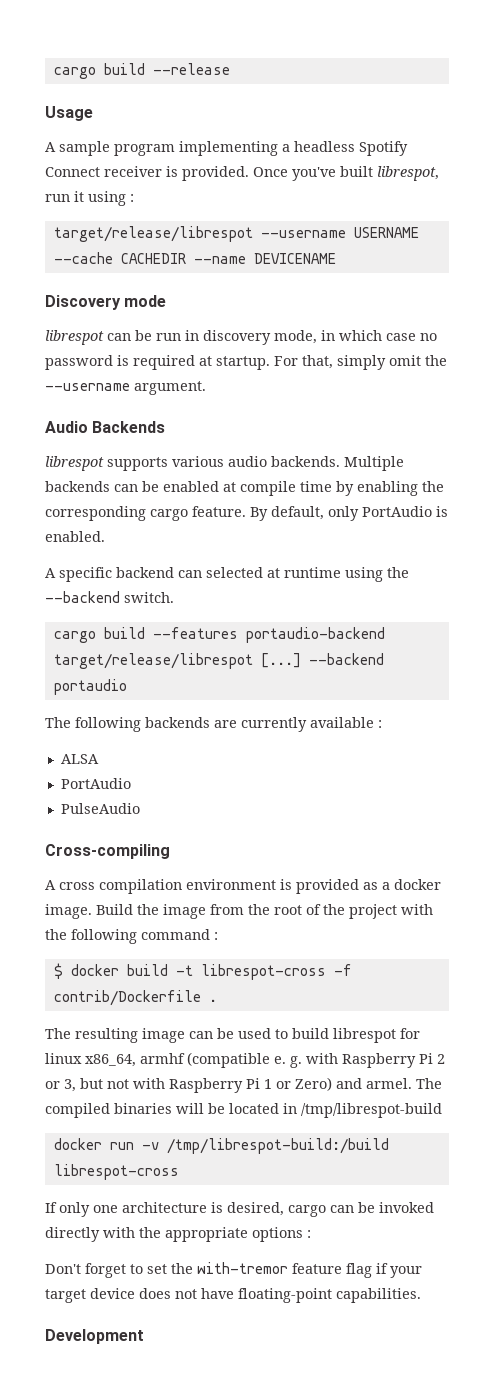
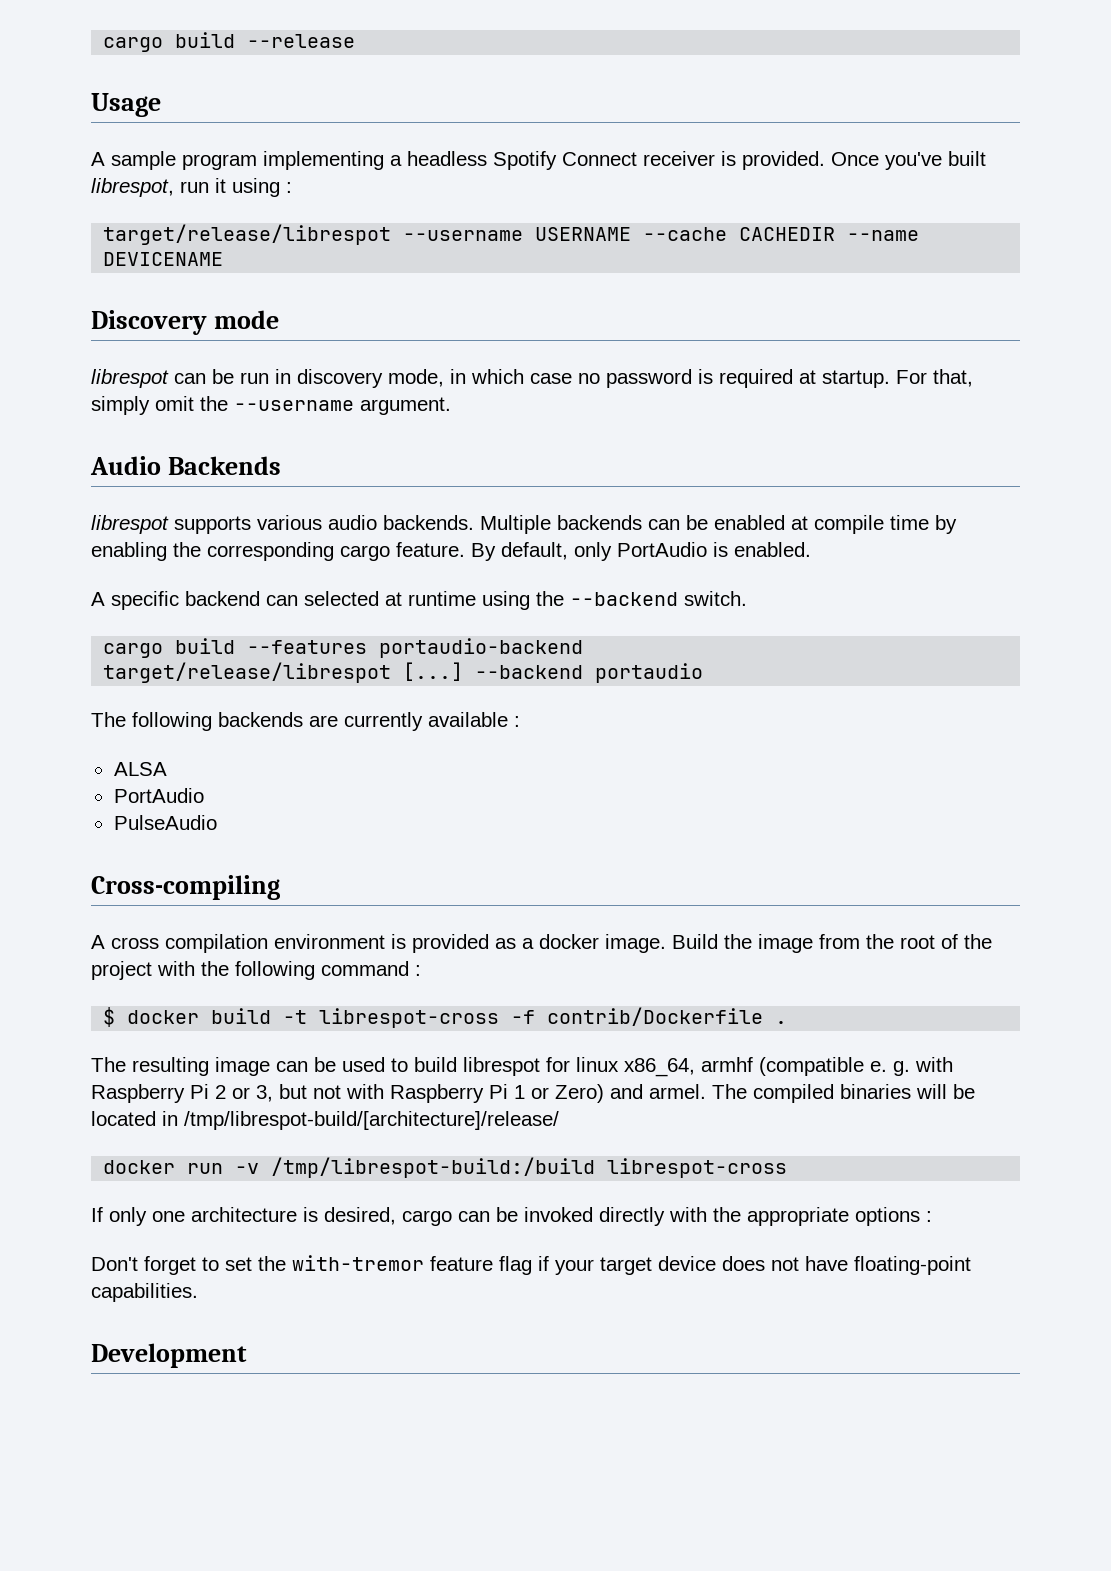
- The compiled binaries will be located in /tmp/librespot-build
+ The compiled binaries will be located in /tmp/librespot-build/[architecture]/release/

